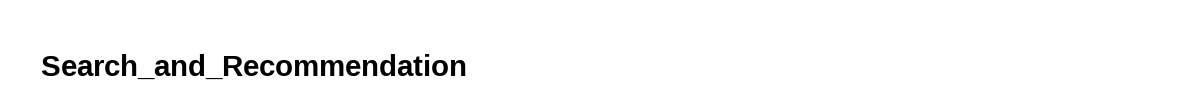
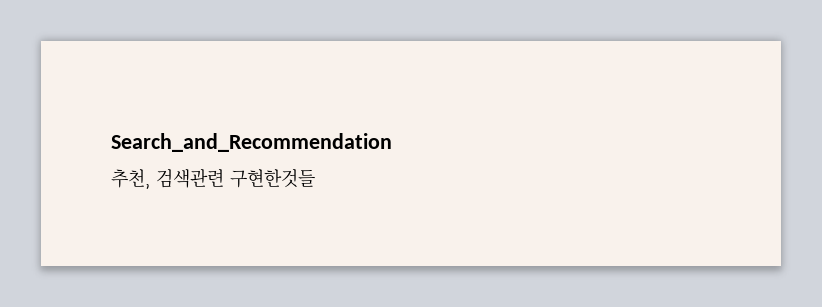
+ 추천, 검색관련 구현한것들

